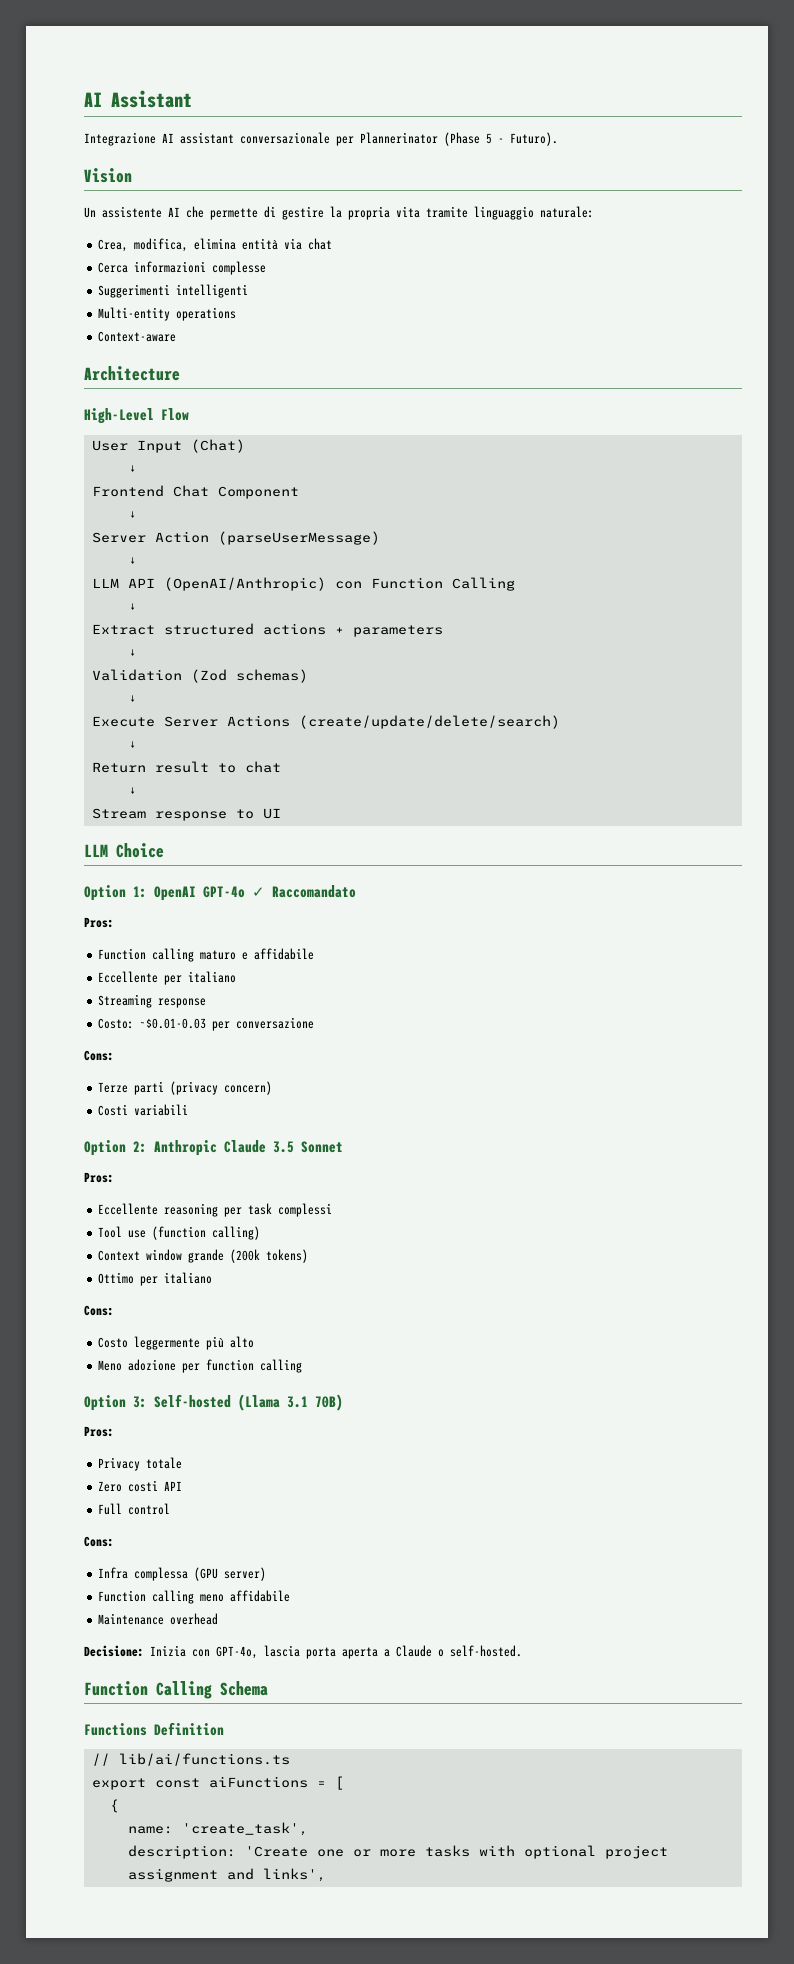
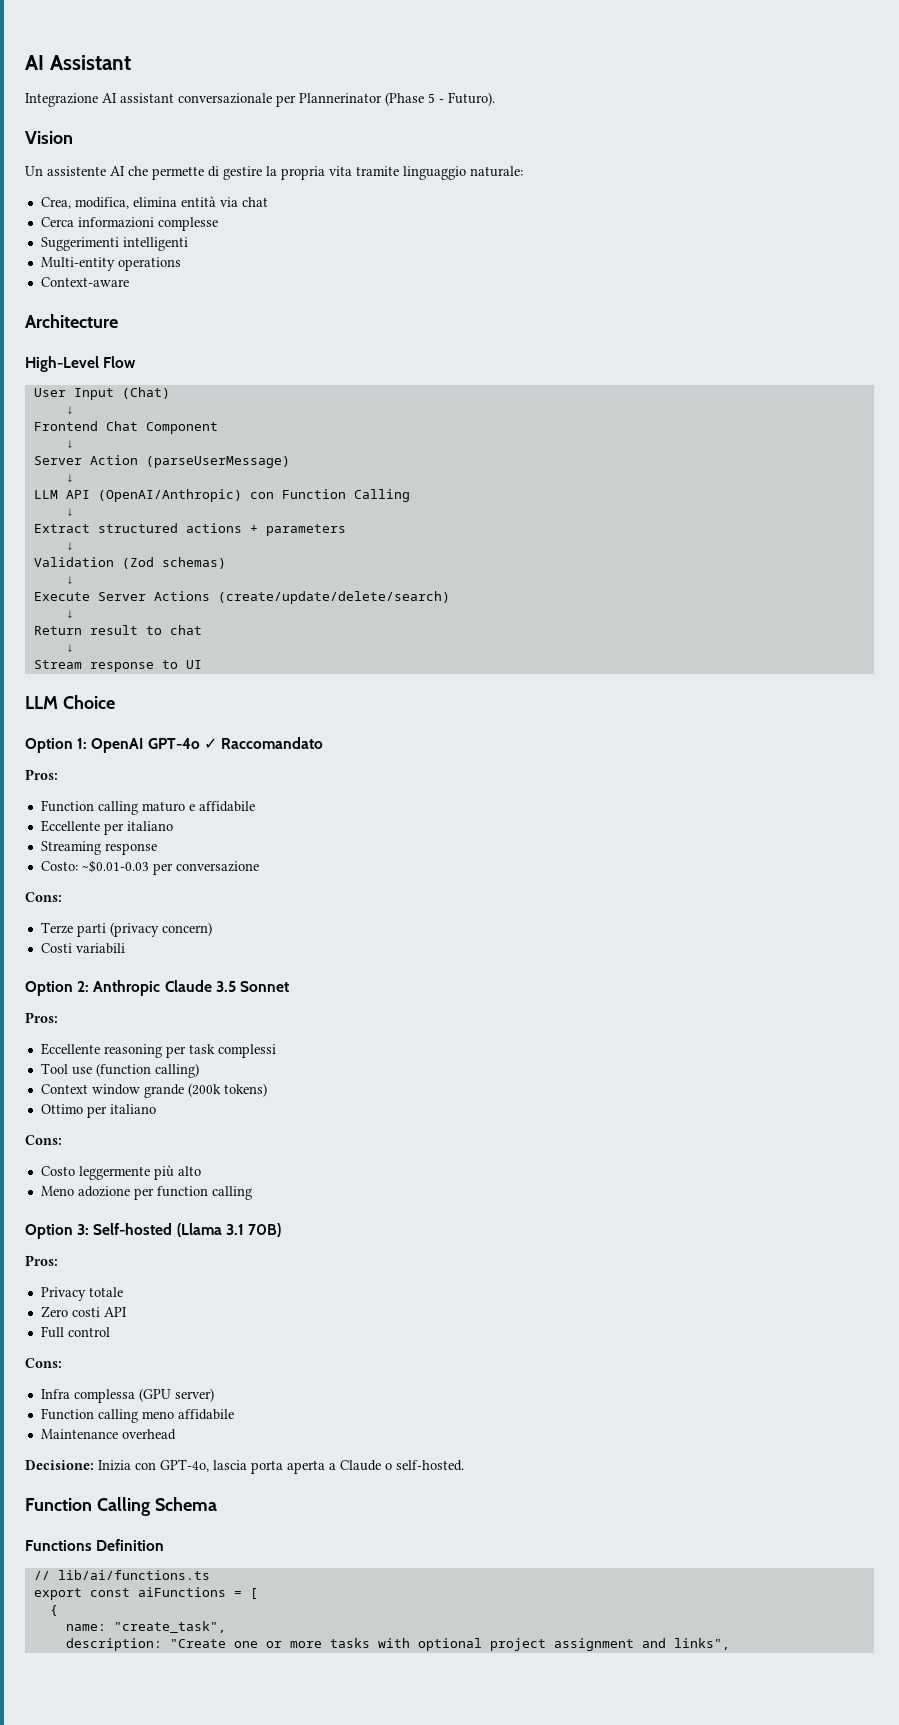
- name: 'create_task',
+ name: "create_task",
- description: 'Create one or more tasks with optional project assignment and links',
+ description: "Create one or more tasks with optional project assignment and links",

